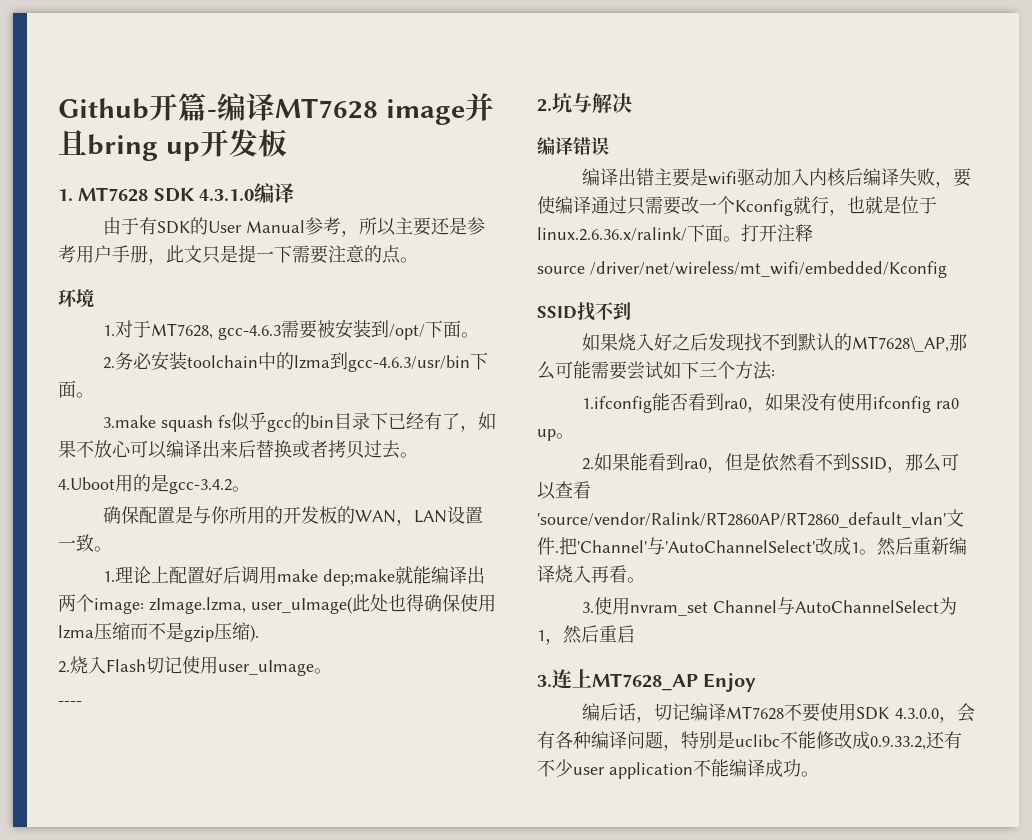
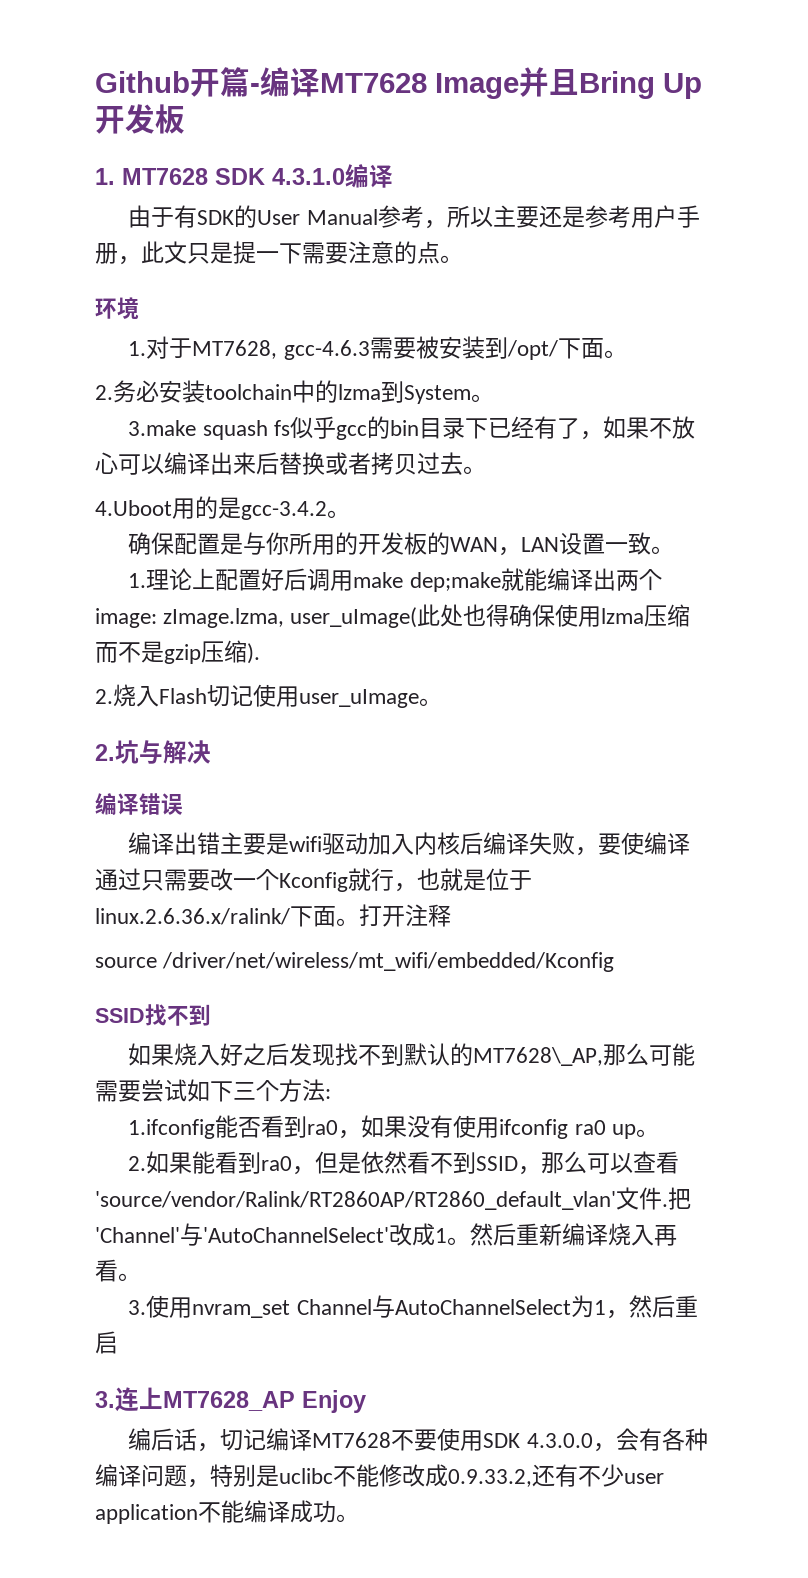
- Github开篇-编译MT7628 image并且bring up开发板
+ Github开篇-编译MT7628 Image并且Bring Up开发板
- 2.务必安装toolchain中的lzma到gcc-4.6.3/usr/bin下面。
+ 2.务必安装toolchain中的lzma到System。
- ----

